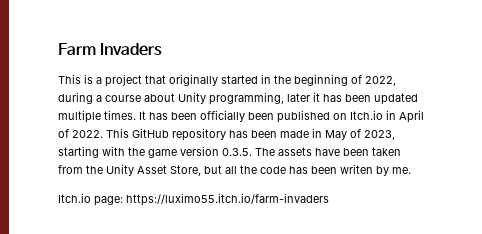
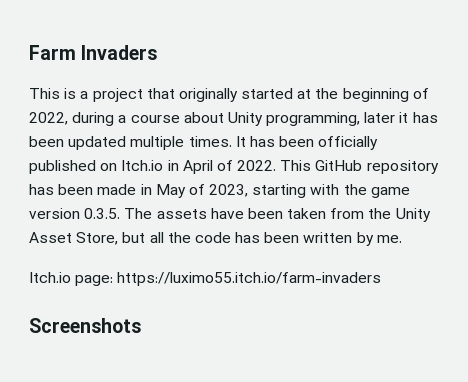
- This is a project that originally started in the beginning of 2022, during a course about Unity programming, later it has been updated multiple times.
+ This is a project that originally started at the beginning of 2022, during a course about Unity programming, later it has been updated multiple times.
- It has been officially been published on Itch.io in April of 2022.
+ It has been officially published on Itch.io in April of 2022.
- This GitHub repository has been made in May of 2023, starting with the game version 0.3.5. The assets have been taken from the Unity Asset Store, but all the code has been writen by me.
+ This GitHub repository has been made in May of 2023, starting with the game version 0.3.5. The assets have been taken from the Unity Asset Store, but all the code has been written by me.
+ Screenshots

